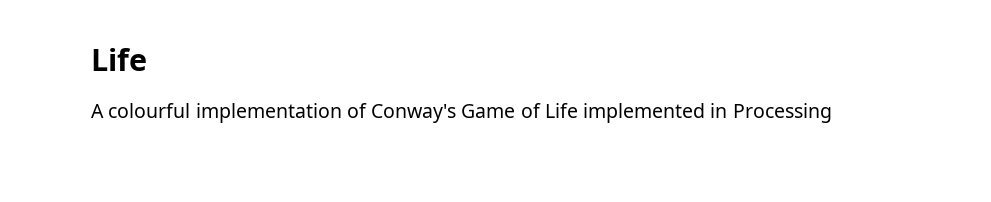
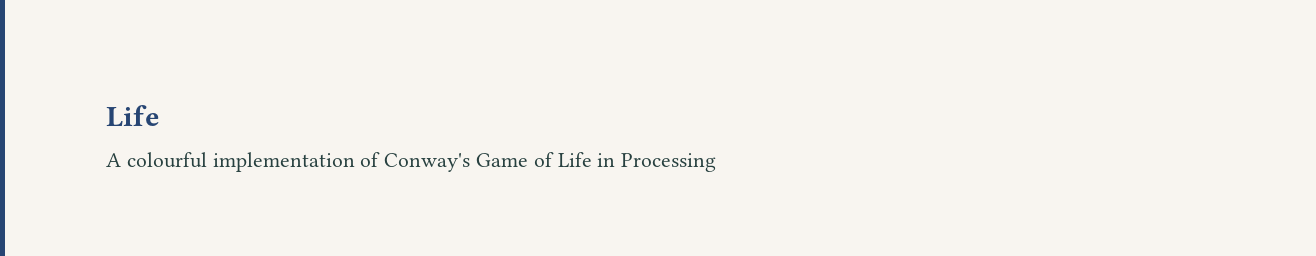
- A colourful implementation of Conway's Game of Life implemented in Processing
+ A colourful implementation of Conway's Game of Life in Processing

